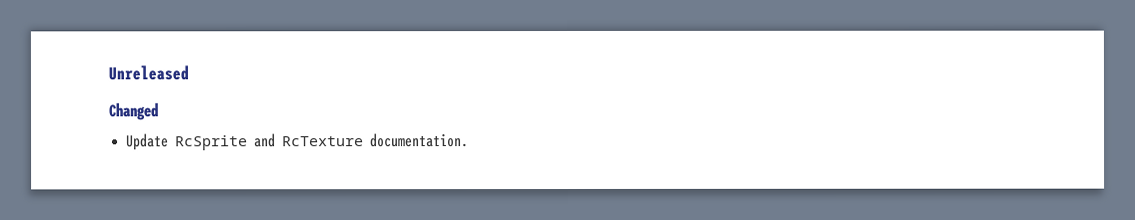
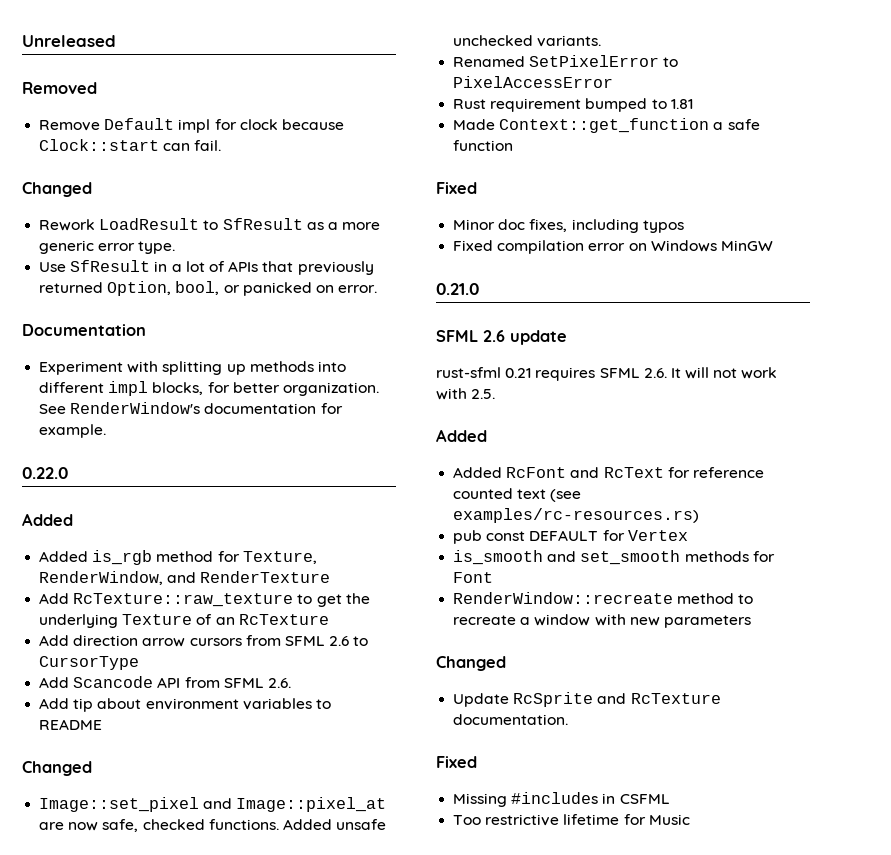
+ Removed
+ Remove Default impl for clock because Clock::start can fail.
+ Changed
+ Rework LoadResult to SfResult as a more generic error type.
+ Use SfResult in a lot of APIs that previously returned Option, bool, or panicked on error.
+ Documentation
+ Experiment with splitting up methods into different impl blocks, for better organization. See RenderWindow's documentation for example.
+ 0.22.0
+ Added
+ Added is_rgb method for Texture, RenderWindow, and RenderTexture
+ Add RcTexture::raw_texture to get the underlying Texture of an RcTexture
+ Add direction arrow cursors from SFML 2.6 to CursorType
+ Add Scancode API from SFML 2.6.
+ Add tip about environment variables to README
+ Changed
+ Image::set_pixel and Image::pixel_at are now safe, checked functions. Added unsafe unchecked variants.
+ Renamed SetPixelError to PixelAccessError
+ Rust requirement bumped to 1.81
+ Made Context::get_function a safe function
+ Fixed
+ Minor doc fixes, including typos
+ Fixed compilation error on Windows MinGW
+ 0.21.0
+ SFML 2.6 update
+ rust-sfml 0.21 requires SFML 2.6. It will not work with 2.5.
+ Added
+ Added RcFont and RcText for reference counted text (see examples/rc-resources.rs)
+ pub const DEFAULT for Vertex
+ is_smooth and set_smooth methods for Font
+ RenderWindow::recreate method to recreate a window with new parameters
  Update RcSprite and RcTexture documentation.
+ Fixed
+ Missing #includes in CSFML
+ Too restrictive lifetime for Music

